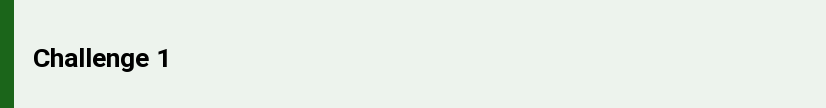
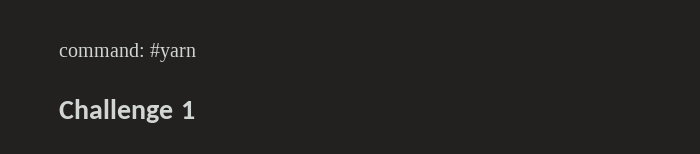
+ command: #yarn

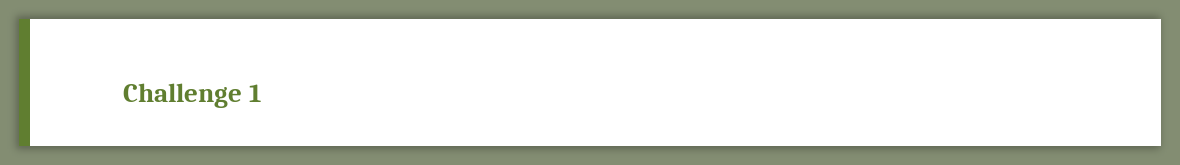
- command: #yarn

